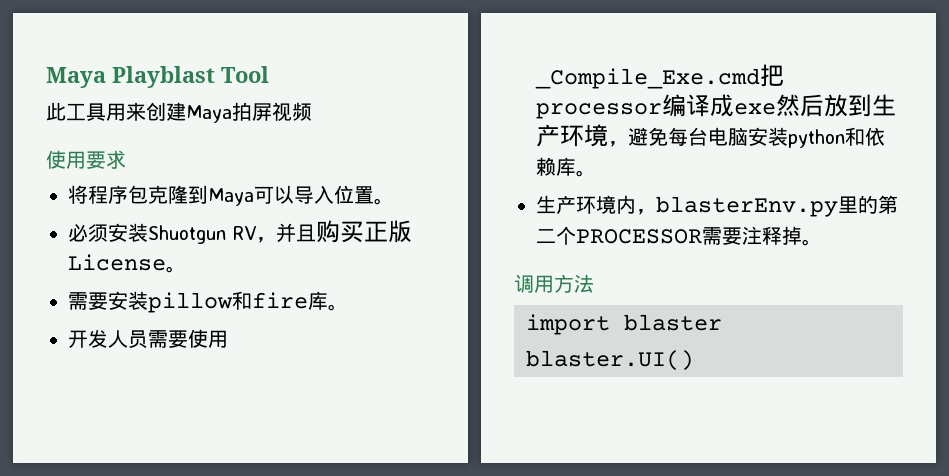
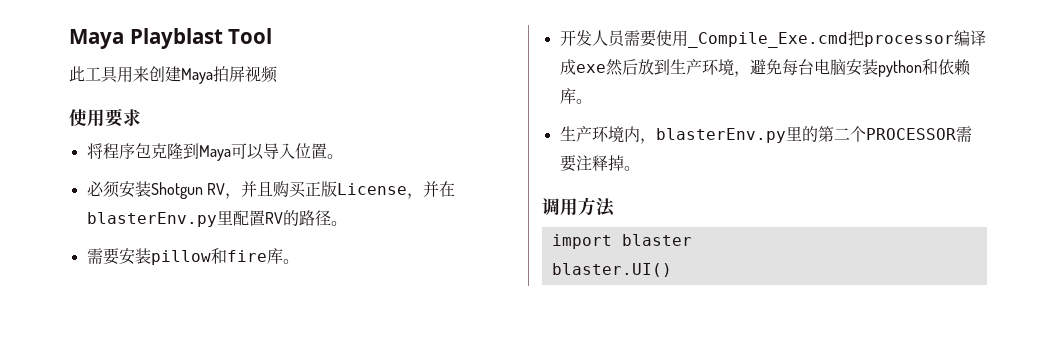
- 必须安装Shuotgun RV，并且购买正版License。
+ 必须安装Shotgun RV，并且购买正版License，并在blasterEnv.py里配置RV的路径。

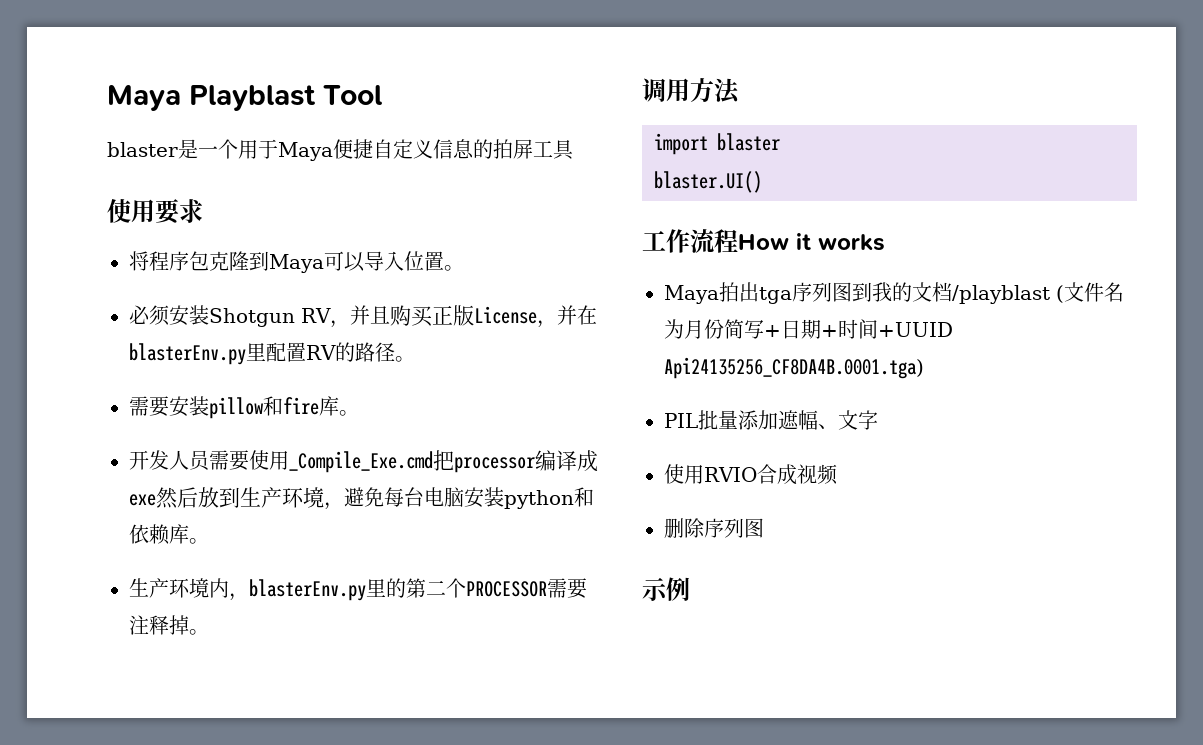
- 此工具用来创建Maya拍屏视频
+ blaster是一个用于Maya便捷自定义信息的拍屏工具
+ 工作流程How it works
+ Maya拍出tga序列图到我的文档/playblast (文件名为月份简写+日期+时间+UUID Api24135256_CF8DA4B.0001.tga)
+ PIL批量添加遮幅、文字
+ 使用RVIO合成视频
+ 删除序列图
+ 示例

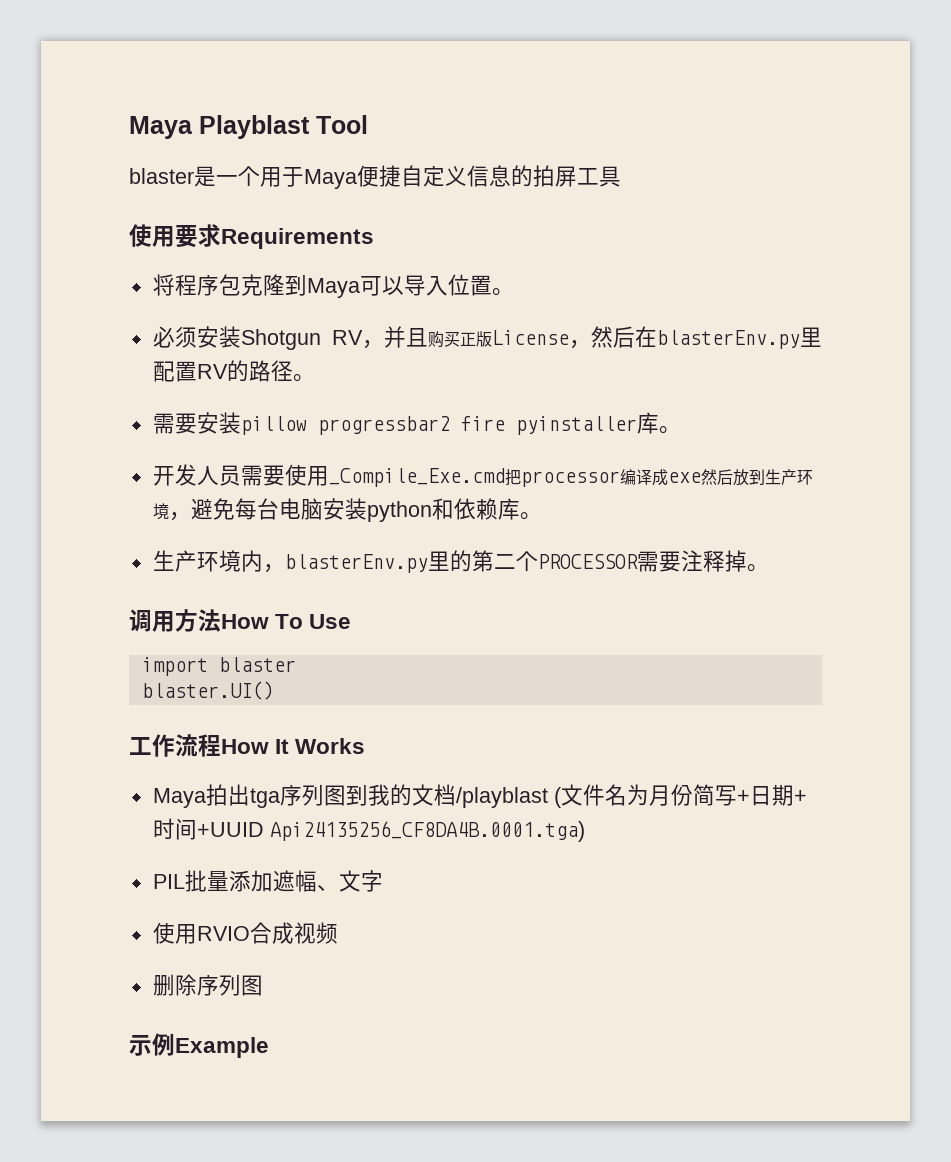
- 使用要求
+ 使用要求Requirements
- 必须安装Shotgun RV，并且购买正版License，并在blasterEnv.py里配置RV的路径。
+ 必须安装Shotgun RV，并且购买正版License，然后在blasterEnv.py里配置RV的路径。
- 需要安装pillow和fire库。
+ 需要安装pillow progressbar2 fire pyinstaller库。
- 调用方法
+ 调用方法How To Use
- 工作流程How it works
+ 工作流程How It Works
- 示例
+ 示例Example

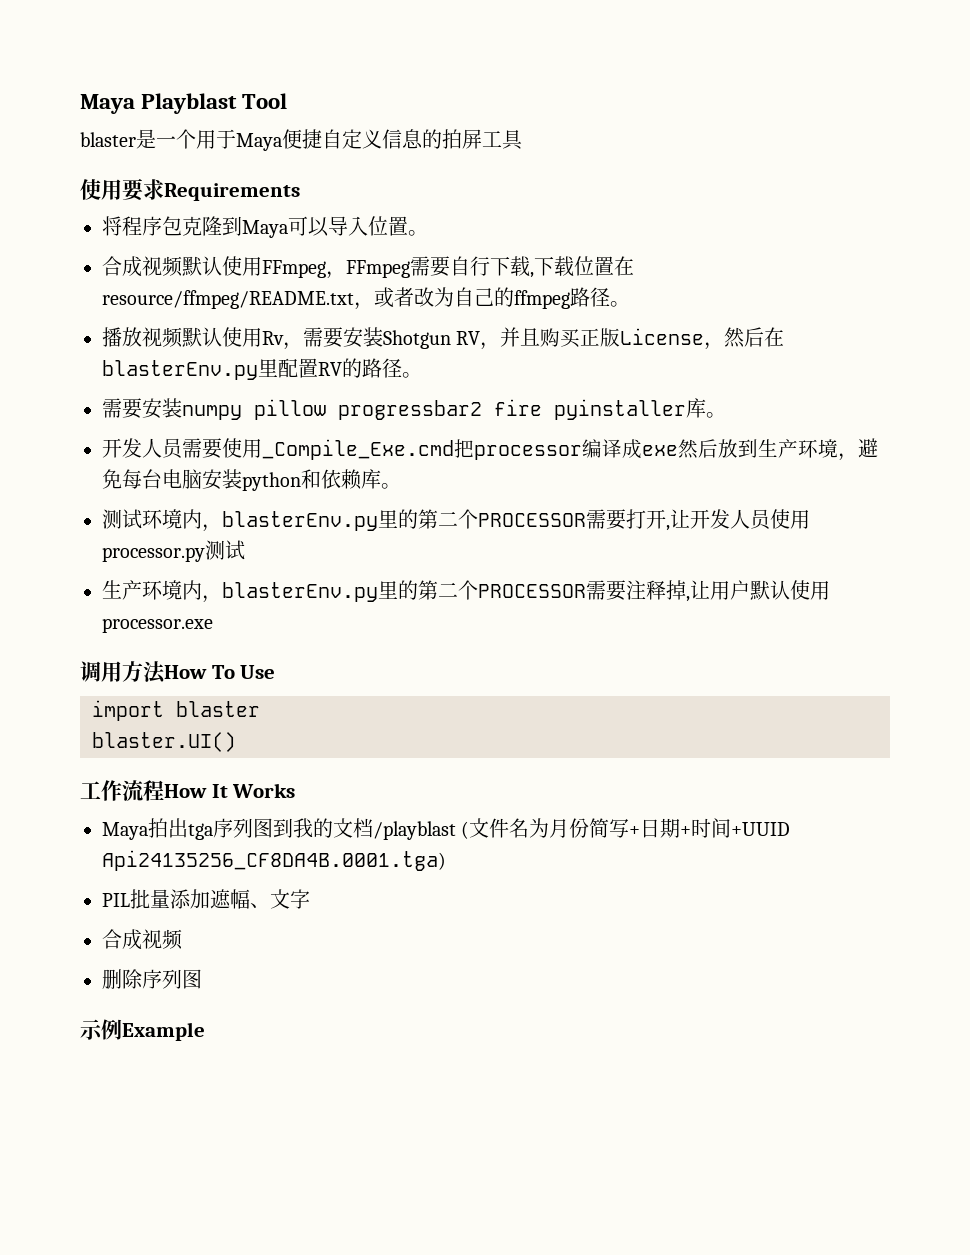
- 必须安装Shotgun RV，并且购买正版License，然后在blasterEnv.py里配置RV的路径。
+ 合成视频默认使用FFmpeg，FFmpeg需要自行下载,下载位置在resource/ffmpeg/README.txt，或者改为自己的ffmpeg路径。
+ 播放视频默认使用Rv，需要安装Shotgun RV，并且购买正版License，然后在blasterEnv.py里配置RV的路径。
- 需要安装pillow progressbar2 fire pyinstaller库。
+ 需要安装numpy pillow progressbar2 fire pyinstaller库。
+ 测试环境内，blasterEnv.py里的第二个PROCESSOR需要打开,让开发人员使用processor.py测试
- 生产环境内，blasterEnv.py里的第二个PROCESSOR需要注释掉。
+ 生产环境内，blasterEnv.py里的第二个PROCESSOR需要注释掉,让用户默认使用processor.exe
  PIL批量添加遮幅、文字
- 使用RVIO合成视频
+ 合成视频

